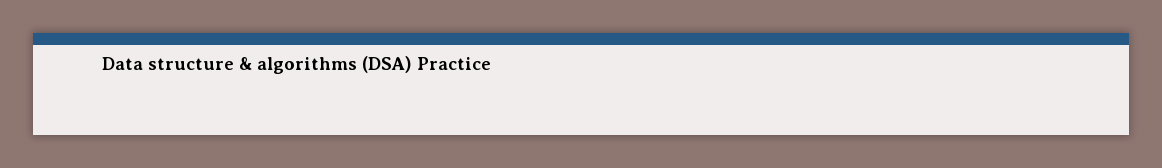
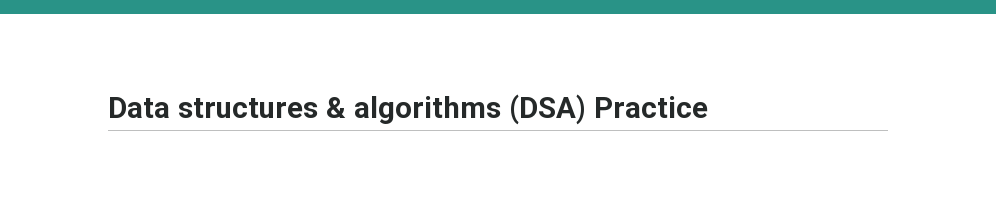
- Data structure & algorithms (DSA) Practice
+ Data structures & algorithms (DSA) Practice

